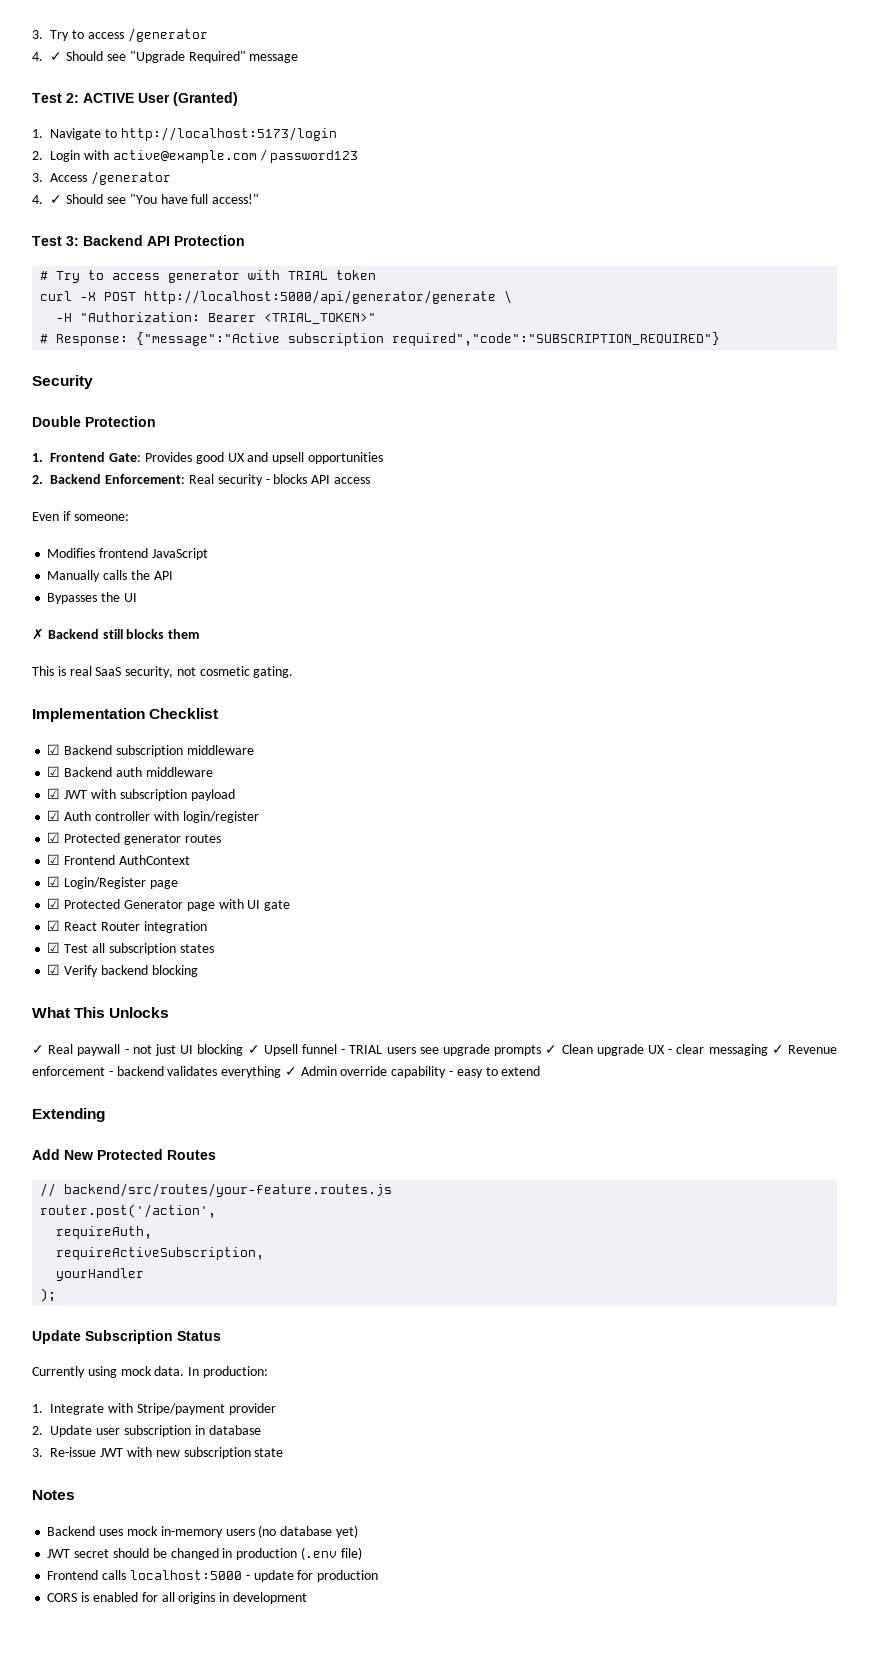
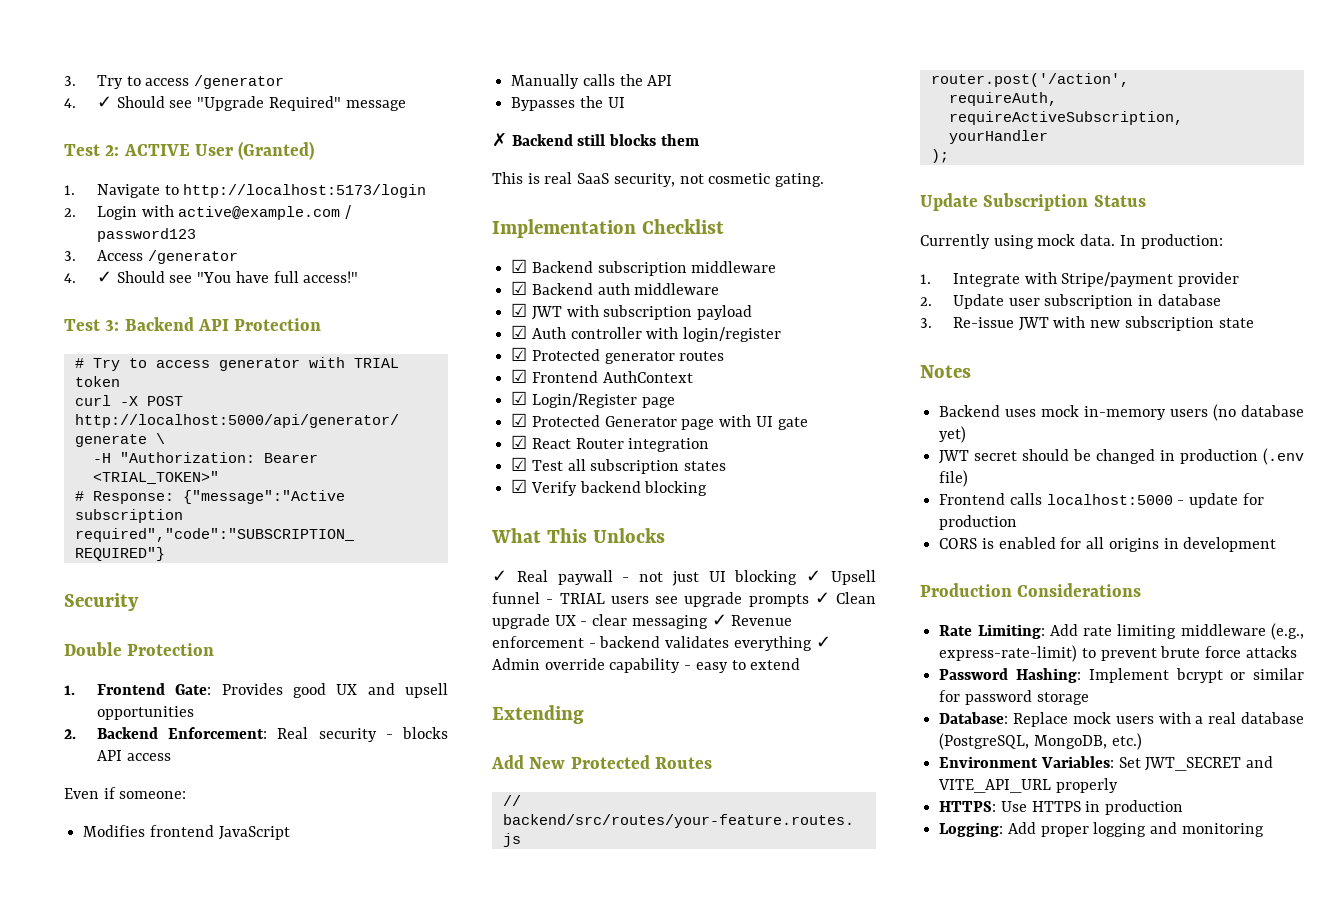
+ Production Considerations
+ Rate Limiting: Add rate limiting middleware (e.g., express-rate-limit) to prevent brute force attacks
+ Password Hashing: Implement bcrypt or similar for password storage
+ Database: Replace mock users with a real database (PostgreSQL, MongoDB, etc.)
+ Environment Variables: Set JWT_SECRET and VITE_API_URL properly
+ HTTPS: Use HTTPS in production
+ Logging: Add proper logging and monitoring

